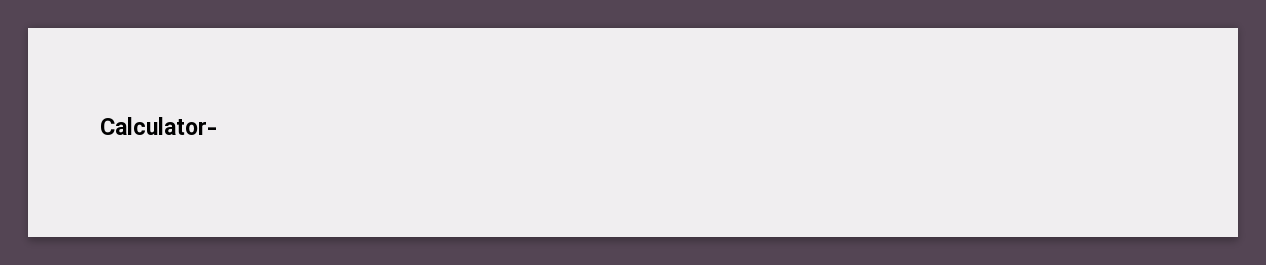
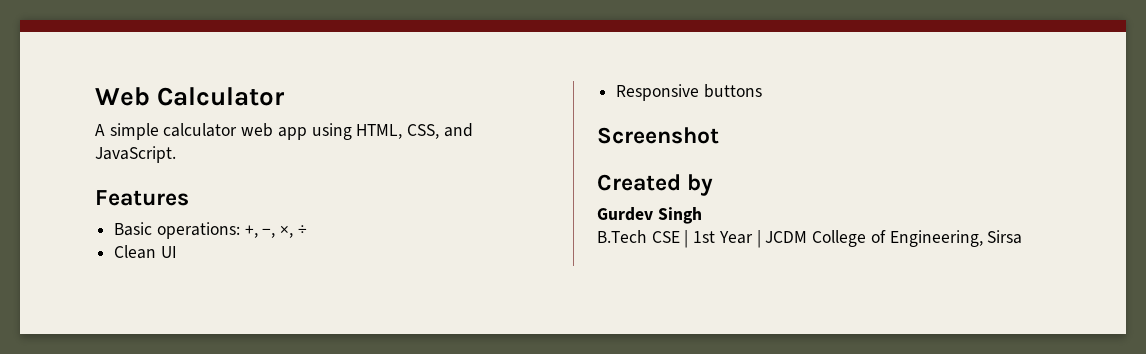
- Calculator-
+ Web Calculator
+ A simple calculator web app using HTML, CSS, and JavaScript.
+ Features
+ Basic operations: +, −, ×, ÷
+ Clean UI
+ Responsive buttons
+ Screenshot
+ Created by
+ Gurdev Singh
+ B.Tech CSE | 1st Year | JCDM College of Engineering, Sirsa

